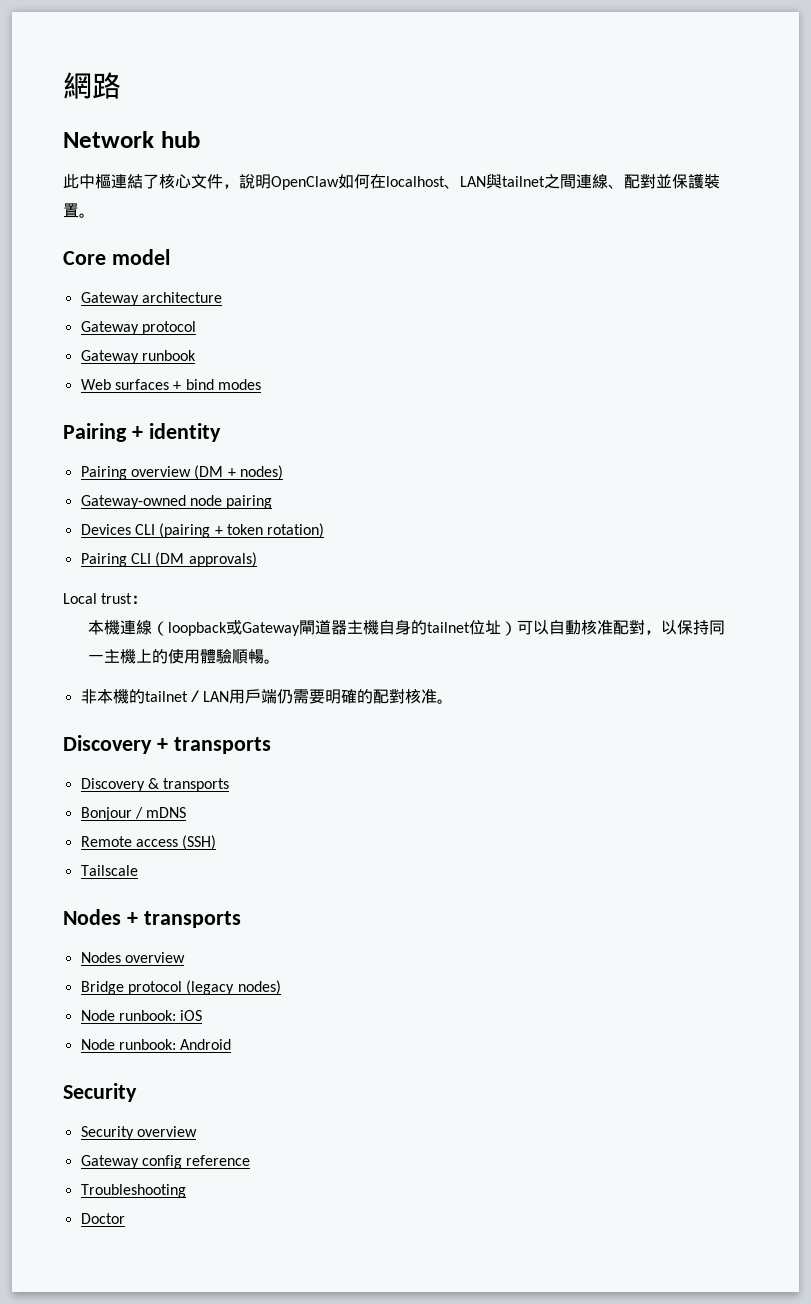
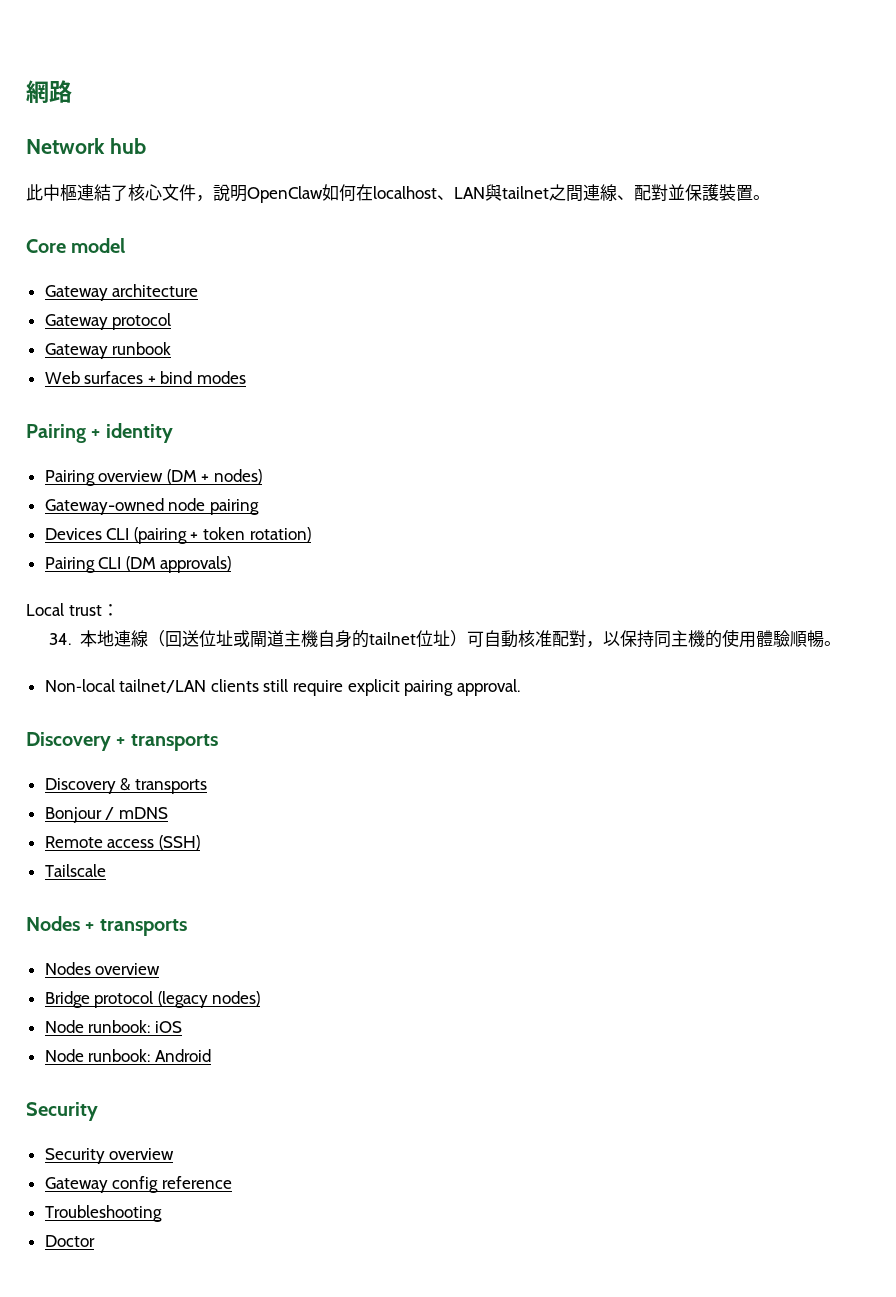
- 本機連線（loopback或Gateway閘道器主機自身的tailnet位址）可以自動核准配對，以保持同一主機上的使用體驗順暢。
+ 34.本地連線（回送位址或閘道主機自身的tailnet位址）可自動核准配對，以保持同主機的使用體驗順暢。
- 非本機的tailnet／LAN用戶端仍需要明確的配對核准。
+ Non‑local tailnet/LAN clients still require explicit pairing approval.

